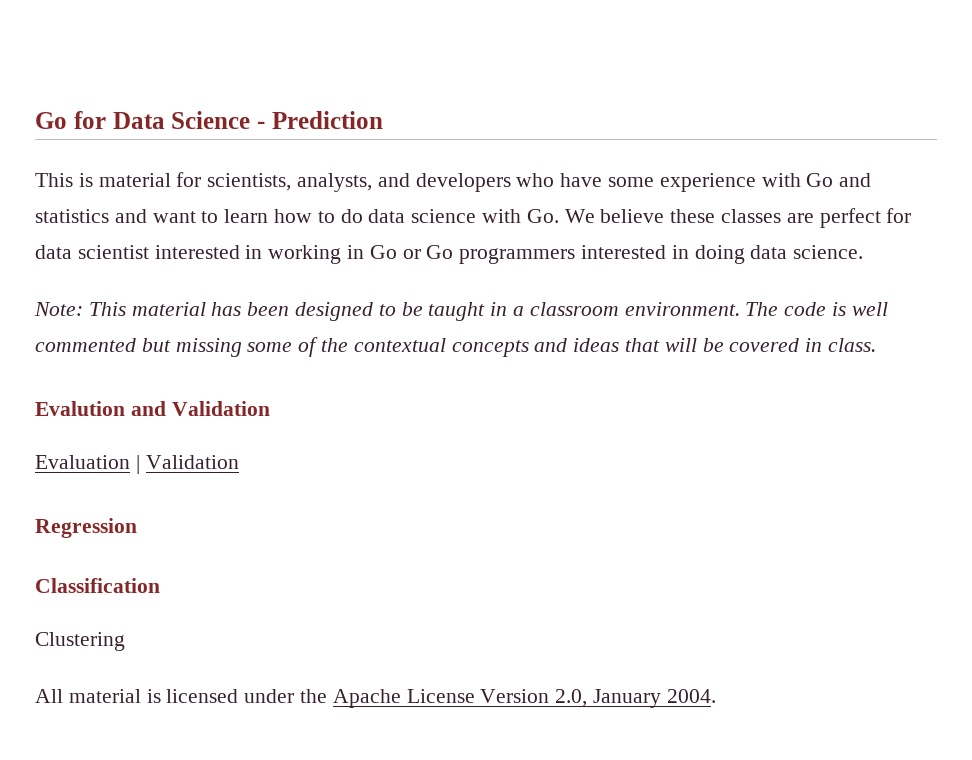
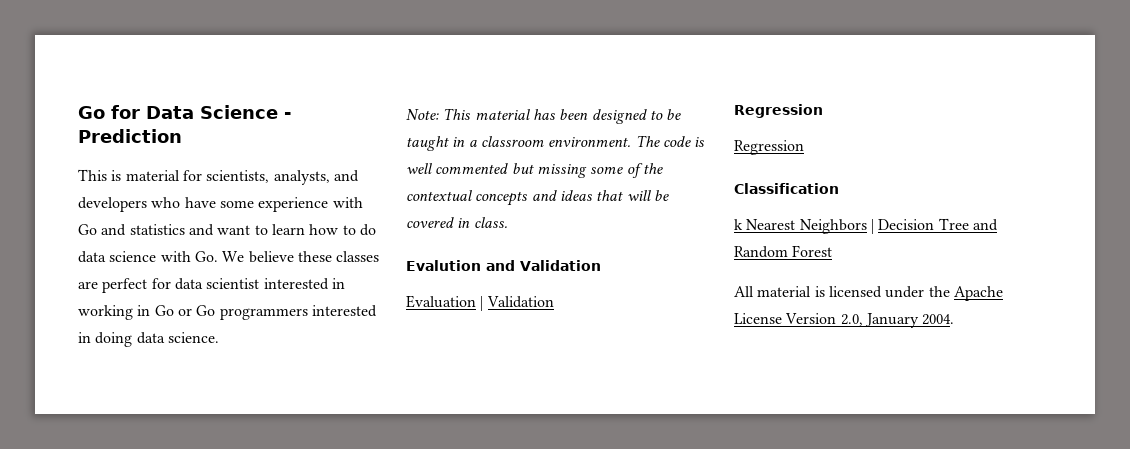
  Evaluation | Validation
+ Regression
- Clustering
+ k Nearest Neighbors | Decision Tree and Random Forest

